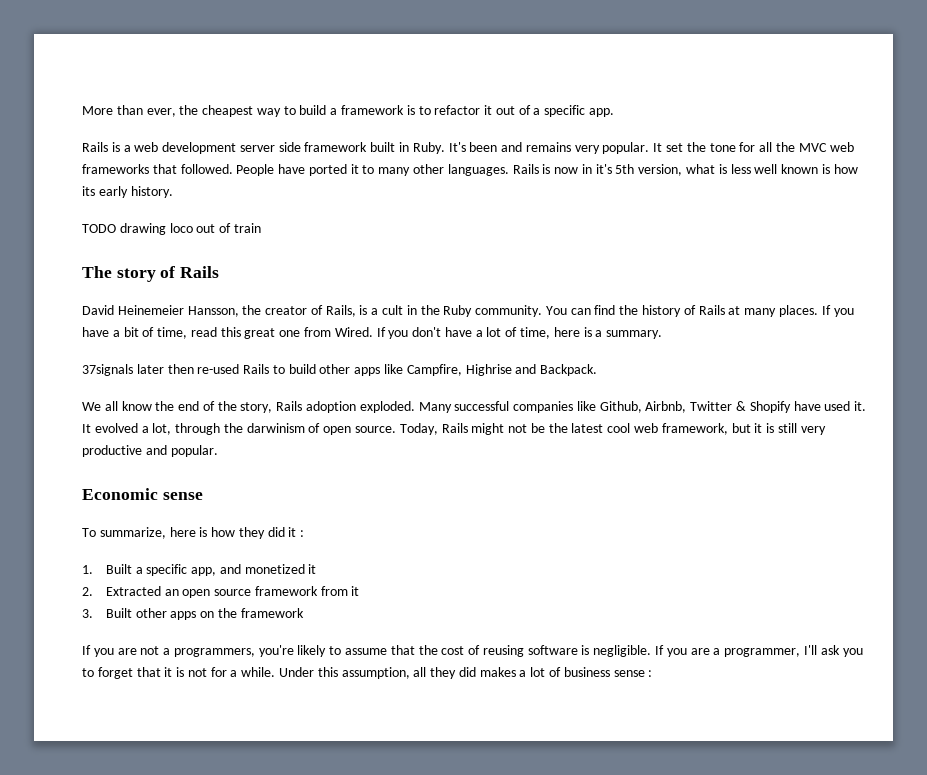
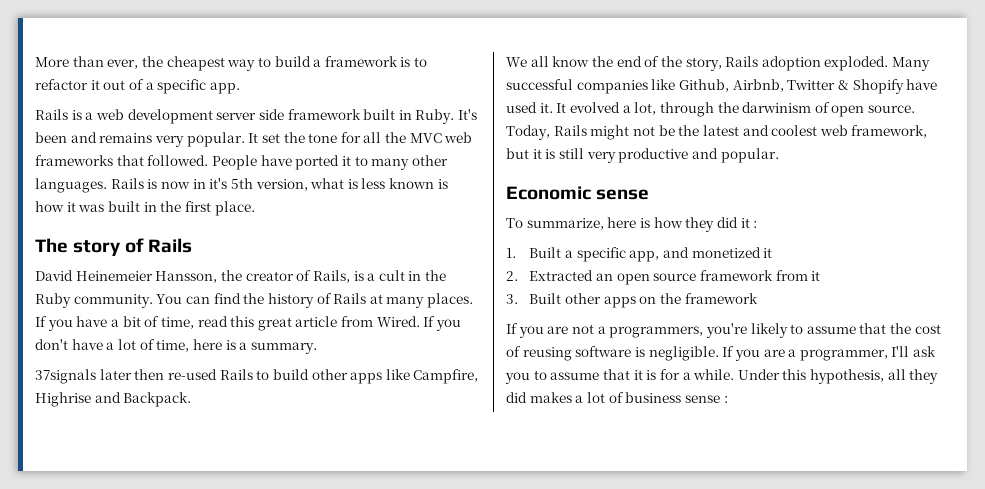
- Rails is now in it's 5th version, what is less well known is how its early history.
- TODO drawing loco out of train
+ Rails is now in it's 5th version, what is less known is how it was built in the first place.
- If you have a bit of time, read this great one from Wired.
+ If you have a bit of time, read this great article from Wired.
- Today, Rails might not be the latest cool web framework, but it is still very productive and popular.
+ Today, Rails might not be the latest and coolest web framework, but it is still very productive and popular.
- If you are a programmer, I'll ask you to forget that it is not for a while.
+ If you are a programmer, I'll ask you to assume that it is for a while.
- Under this assumption, all they did makes a lot of business sense :
+ Under this hypothesis, all they did makes a lot of business sense :

